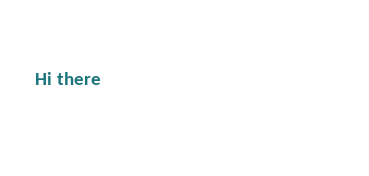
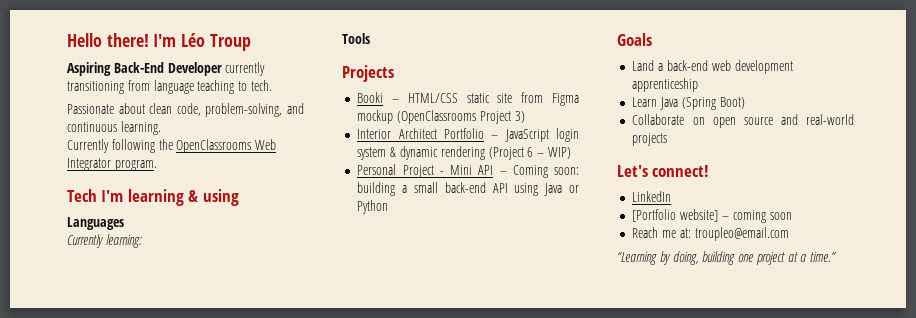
- Hi there
+ Hello there! I'm Léo Troup
+ Aspiring Back-End Developer currently transitioning from language teaching to tech.
+ Passionate about clean code, problem-solving, and continuous learning.
+ Currently following the OpenClassrooms Web Integrator program.
+ Tech I'm learning & using
+ Languages
+ Currently learning:
+ Tools
+ Projects
+ Booki – HTML/CSS static site from Figma mockup (OpenClassrooms Project 3)
+ Interior Architect Portfolio – JavaScript login system & dynamic rendering (Project 6 – WIP)
+ Personal Project - Mini API – Coming soon: building a small back-end API using Java or Python
+ Goals
+ Land a back-end web development apprenticeship
+ Learn Java (Spring Boot)
+ Collaborate on open source and real-world projects
+ Let's connect!
+ LinkedIn
+ [Portfolio website] – coming soon
+ Reach me at: troupleo@email.com
+ “Learning by doing, building one project at a time.”

